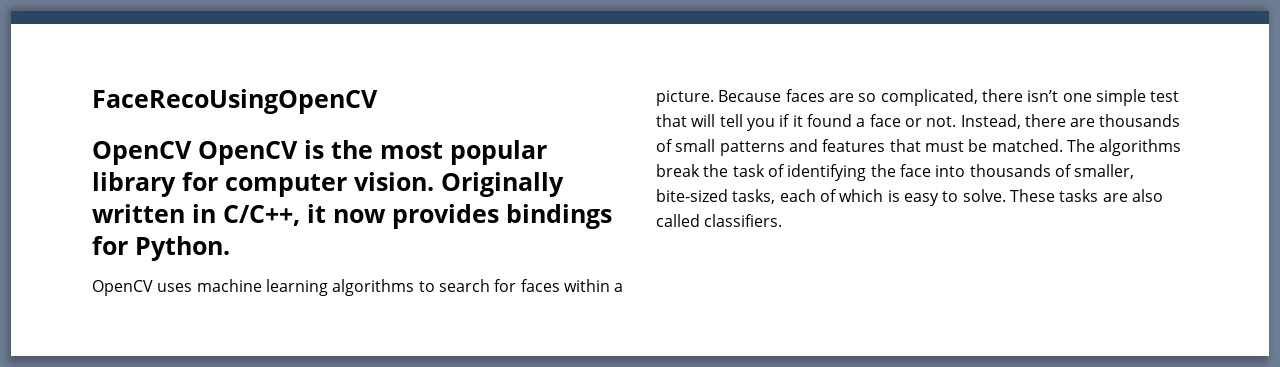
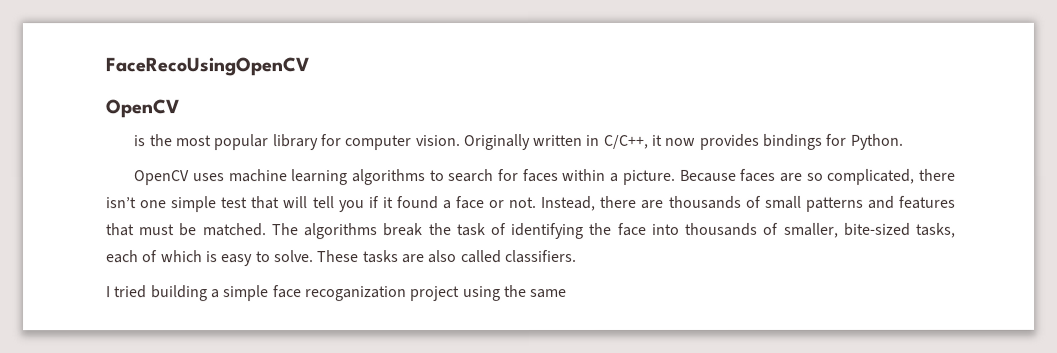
  FaceRecoUsingOpenCV
- OpenCV OpenCV is the most popular library for computer vision.
+ OpenCV
+ is the most popular library for computer vision.
+ I tried building a simple face recoganization project using the same

